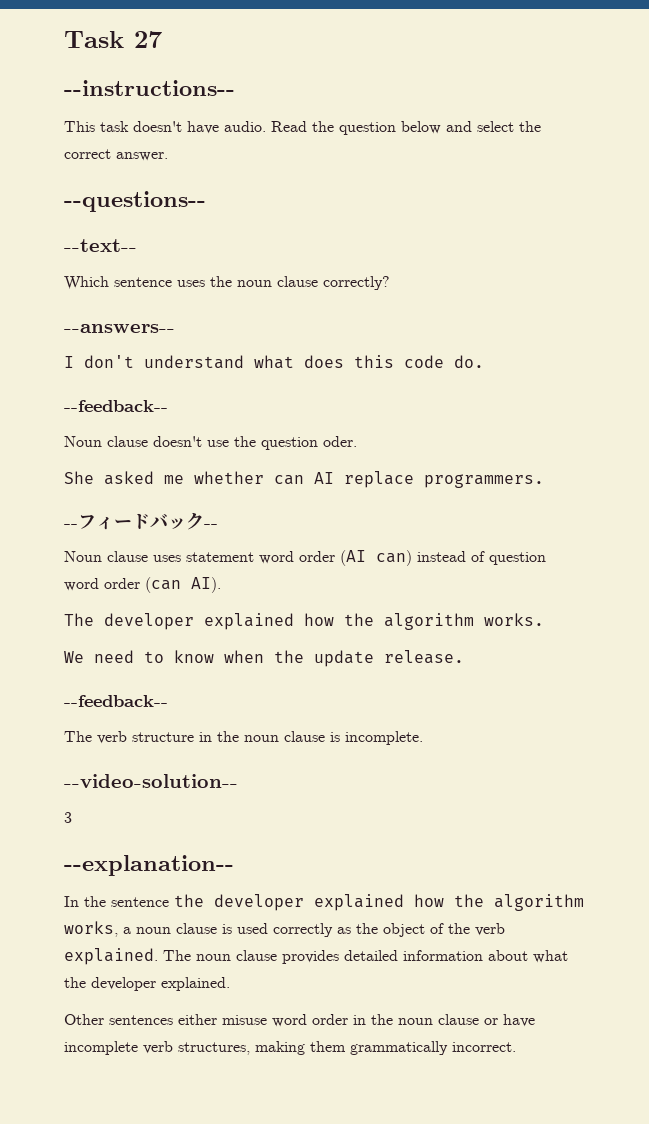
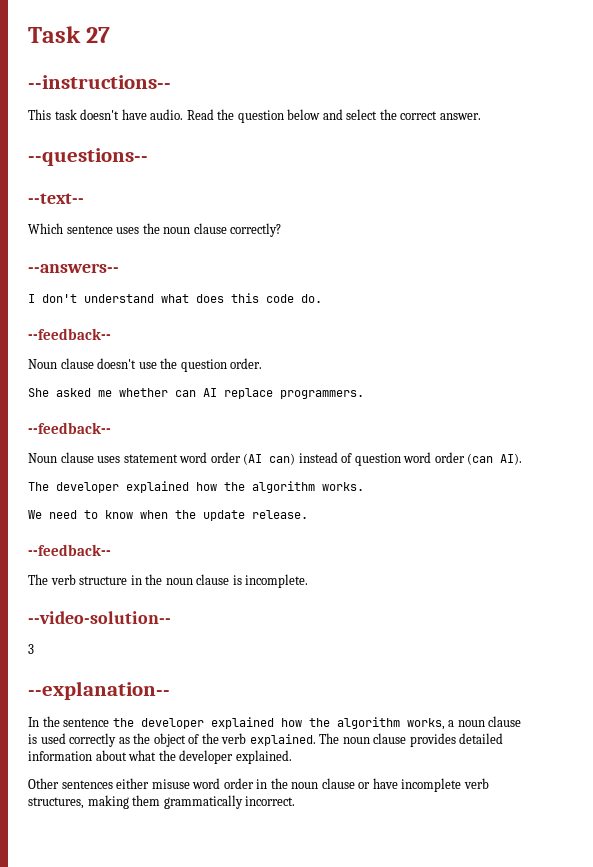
- Noun clause doesn't use the question oder.
+ Noun clause doesn't use the question order.
  She asked me whether can AI replace programmers.
- --フィードバック--
+ --feedback--

